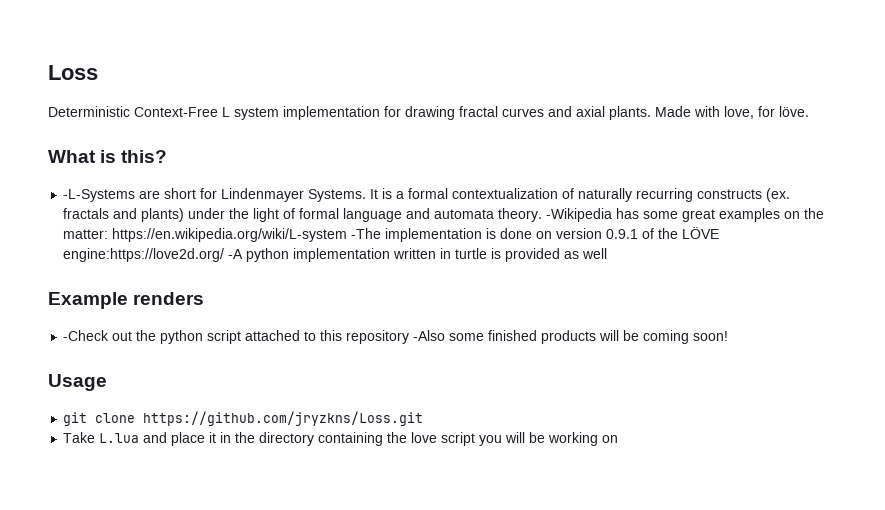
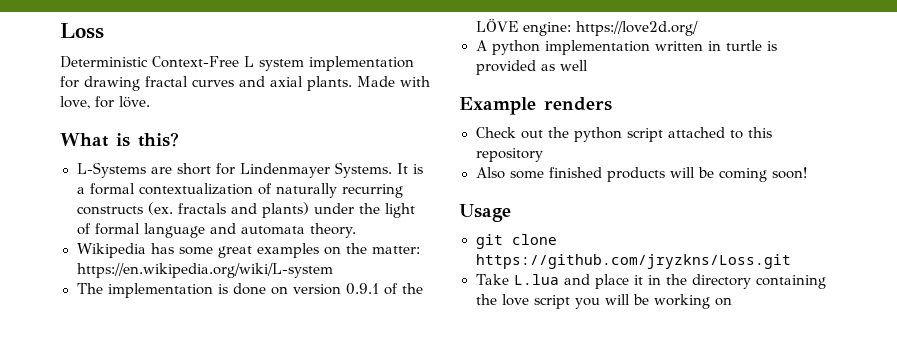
- -L-Systems are short for Lindenmayer Systems.
+ L-Systems are short for Lindenmayer Systems.
- It is a formal contextualization of naturally recurring constructs (ex. fractals and plants) under the light of formal language and automata theory. -Wikipedia has some great examples on the matter: https://en.wikipedia.org/wiki/L-system -The implementation is done on version 0.9.1 of the LÖVE engine:https://love2d.org/ -A python implementation written in turtle is provided as well
+ It is a formal contextualization of naturally recurring constructs (ex. fractals and plants) under the light of formal language and automata theory.
+ Wikipedia has some great examples on the matter: https://en.wikipedia.org/wiki/L-system
+ The implementation is done on version 0.9.1 of the LÖVE engine: https://love2d.org/
+ A python implementation written in turtle is provided as well
- -Check out the python script attached to this repository -Also some finished products will be coming soon!
+ Check out the python script attached to this repository
+ Also some finished products will be coming soon!

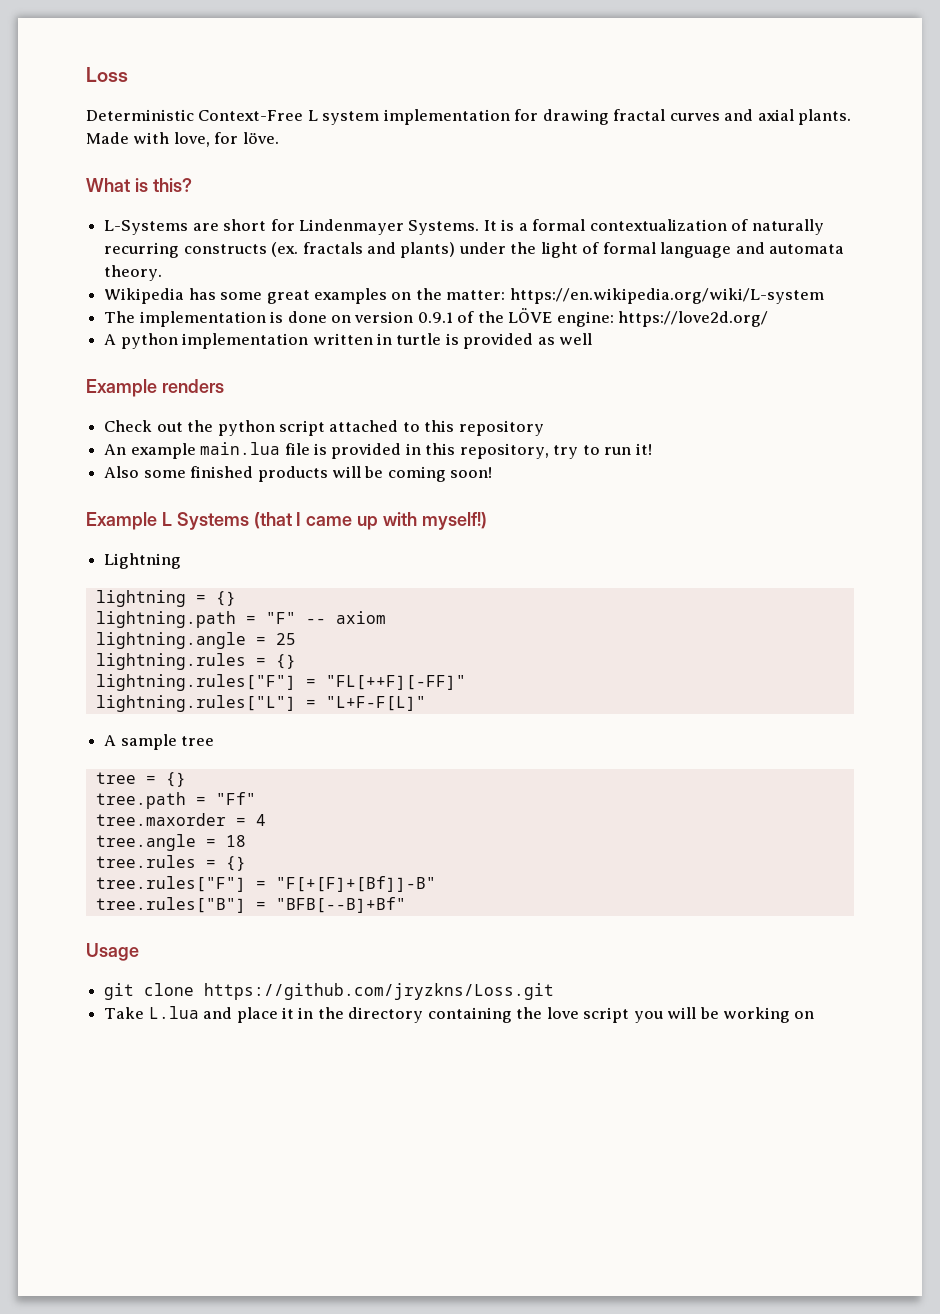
+ An example main.lua file is provided in this repository, try to run it!
+ Example L Systems (that I came up with myself!)
+ Lightning
+ lightning = {}
+ lightning.path = "F" -- axiom
+ lightning.angle = 25
+ lightning.rules = {}
+ lightning.rules["F"] = "FL[++F][-FF]"
+ lightning.rules["L"] = "L+F-F[L]"
+ A sample tree
+ tree = {}
+ tree.path = "Ff"
+ tree.maxorder = 4
+ tree.angle = 18
+ tree.rules = {}
+ tree.rules["F"] = "F[+[F]+[Bf]]-B"
+ tree.rules["B"] = "BFB[--B]+Bf"

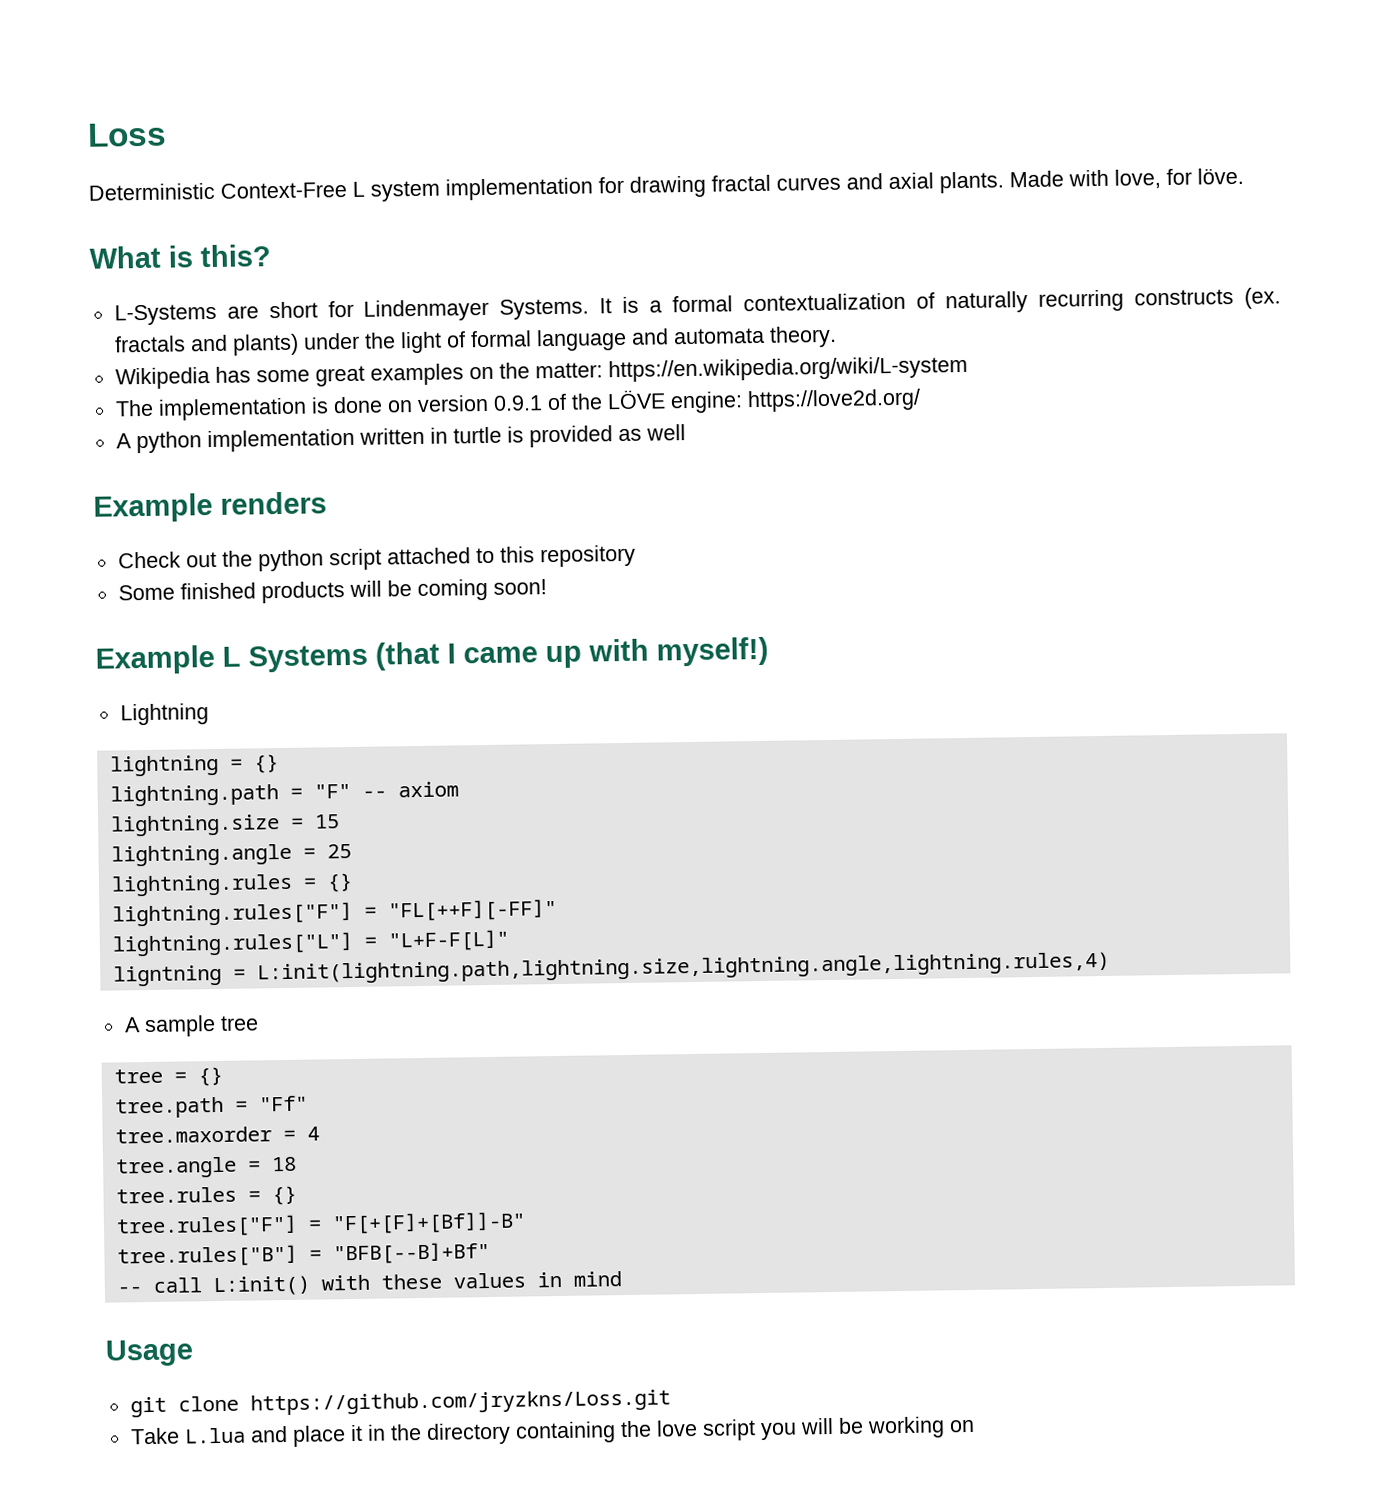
- An example main.lua file is provided in this repository, try to run it!
- Also some finished products will be coming soon!
+ Some finished products will be coming soon!
+ lightning.size = 15
+ ligntning = L:init(lightning.path,lightning.size,lightning.angle,lightning.rules,4)
+ -- call L:init() with these values in mind

